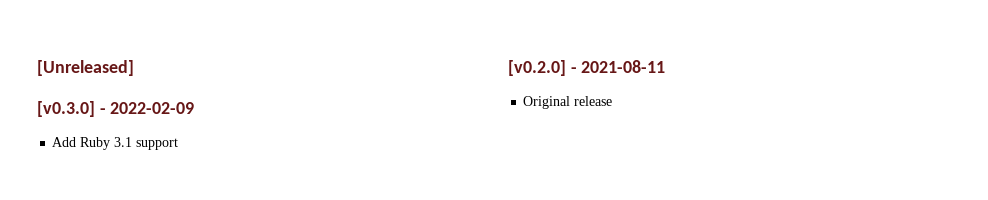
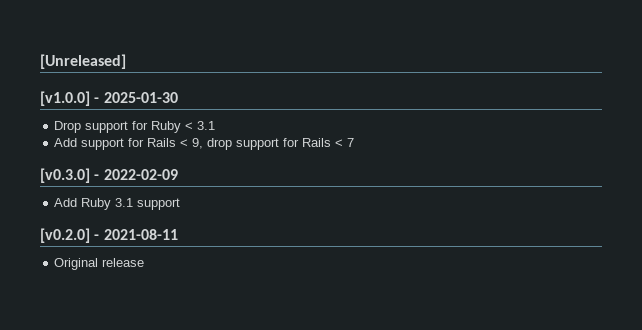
+ [v1.0.0] - 2025-01-30
+ Drop support for Ruby < 3.1
+ Add support for Rails < 9, drop support for Rails < 7

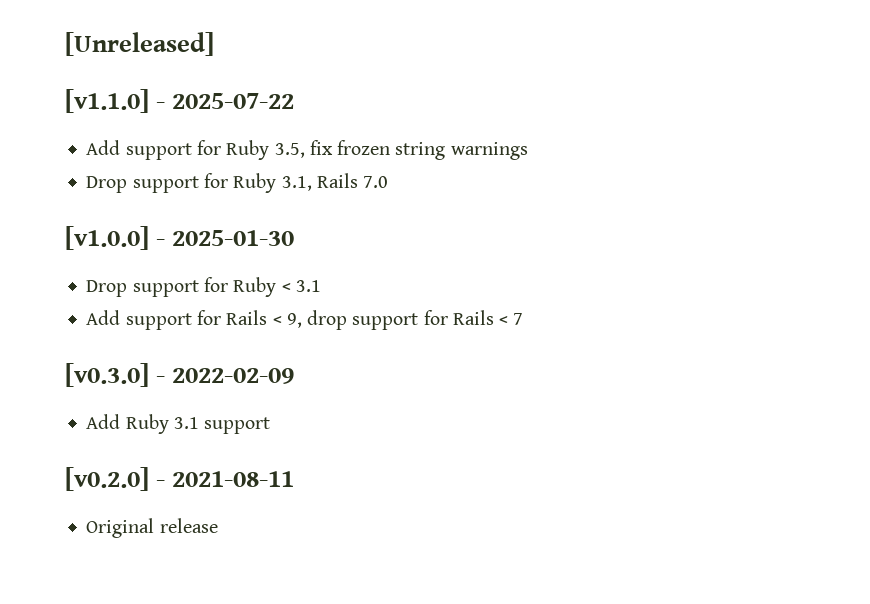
+ [v1.1.0] - 2025-07-22
+ Add support for Ruby 3.5, fix frozen string warnings
+ Drop support for Ruby 3.1, Rails 7.0

